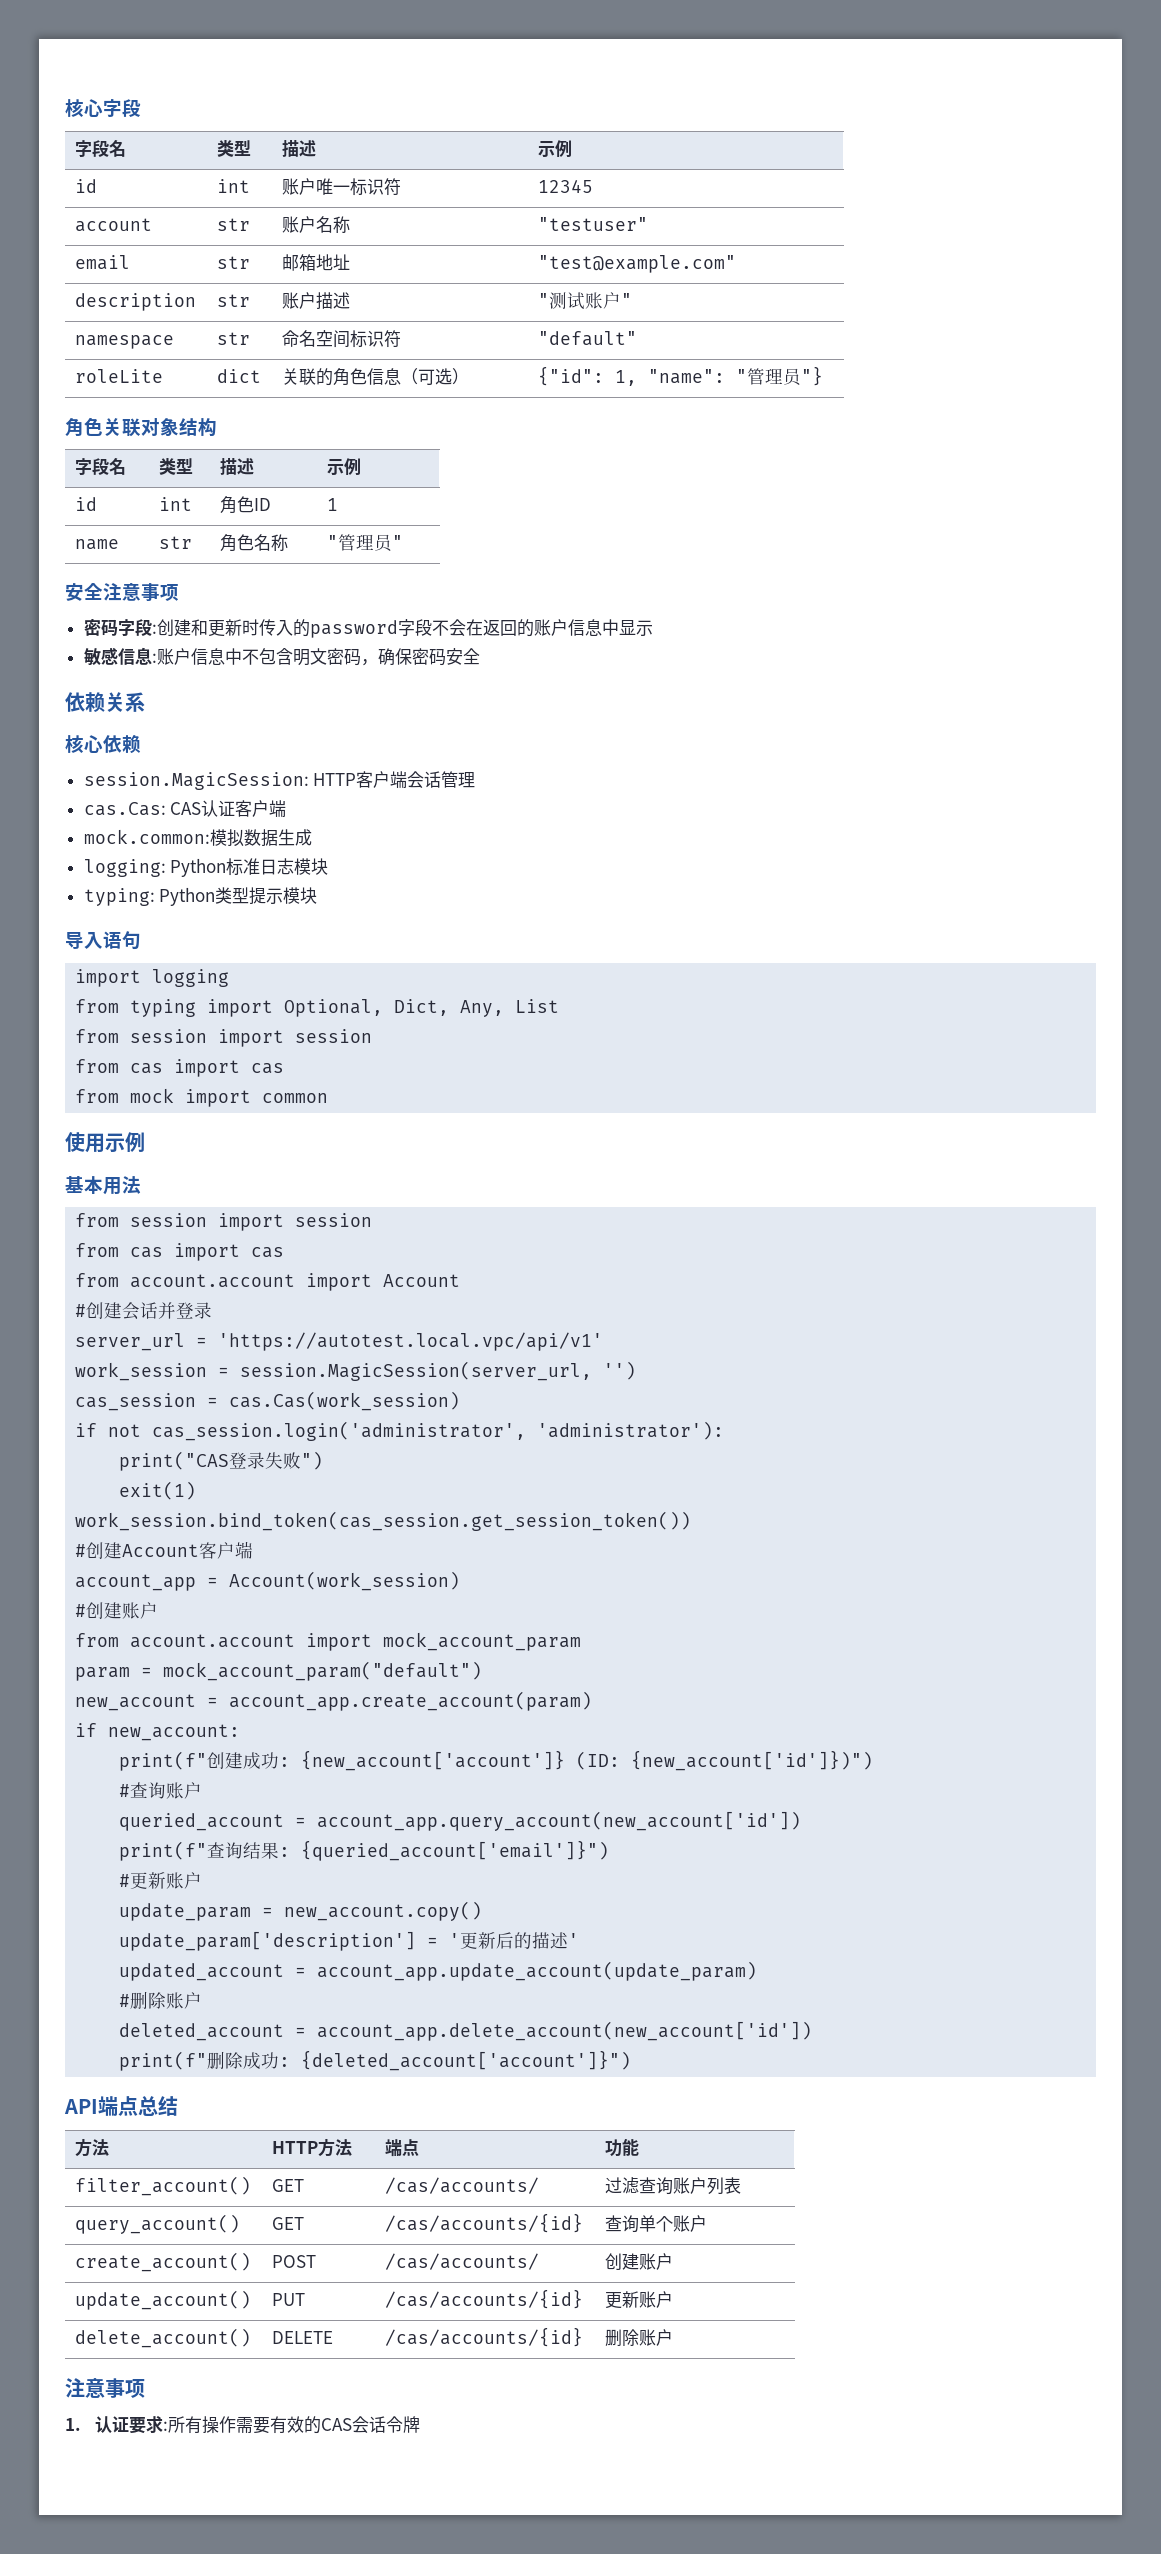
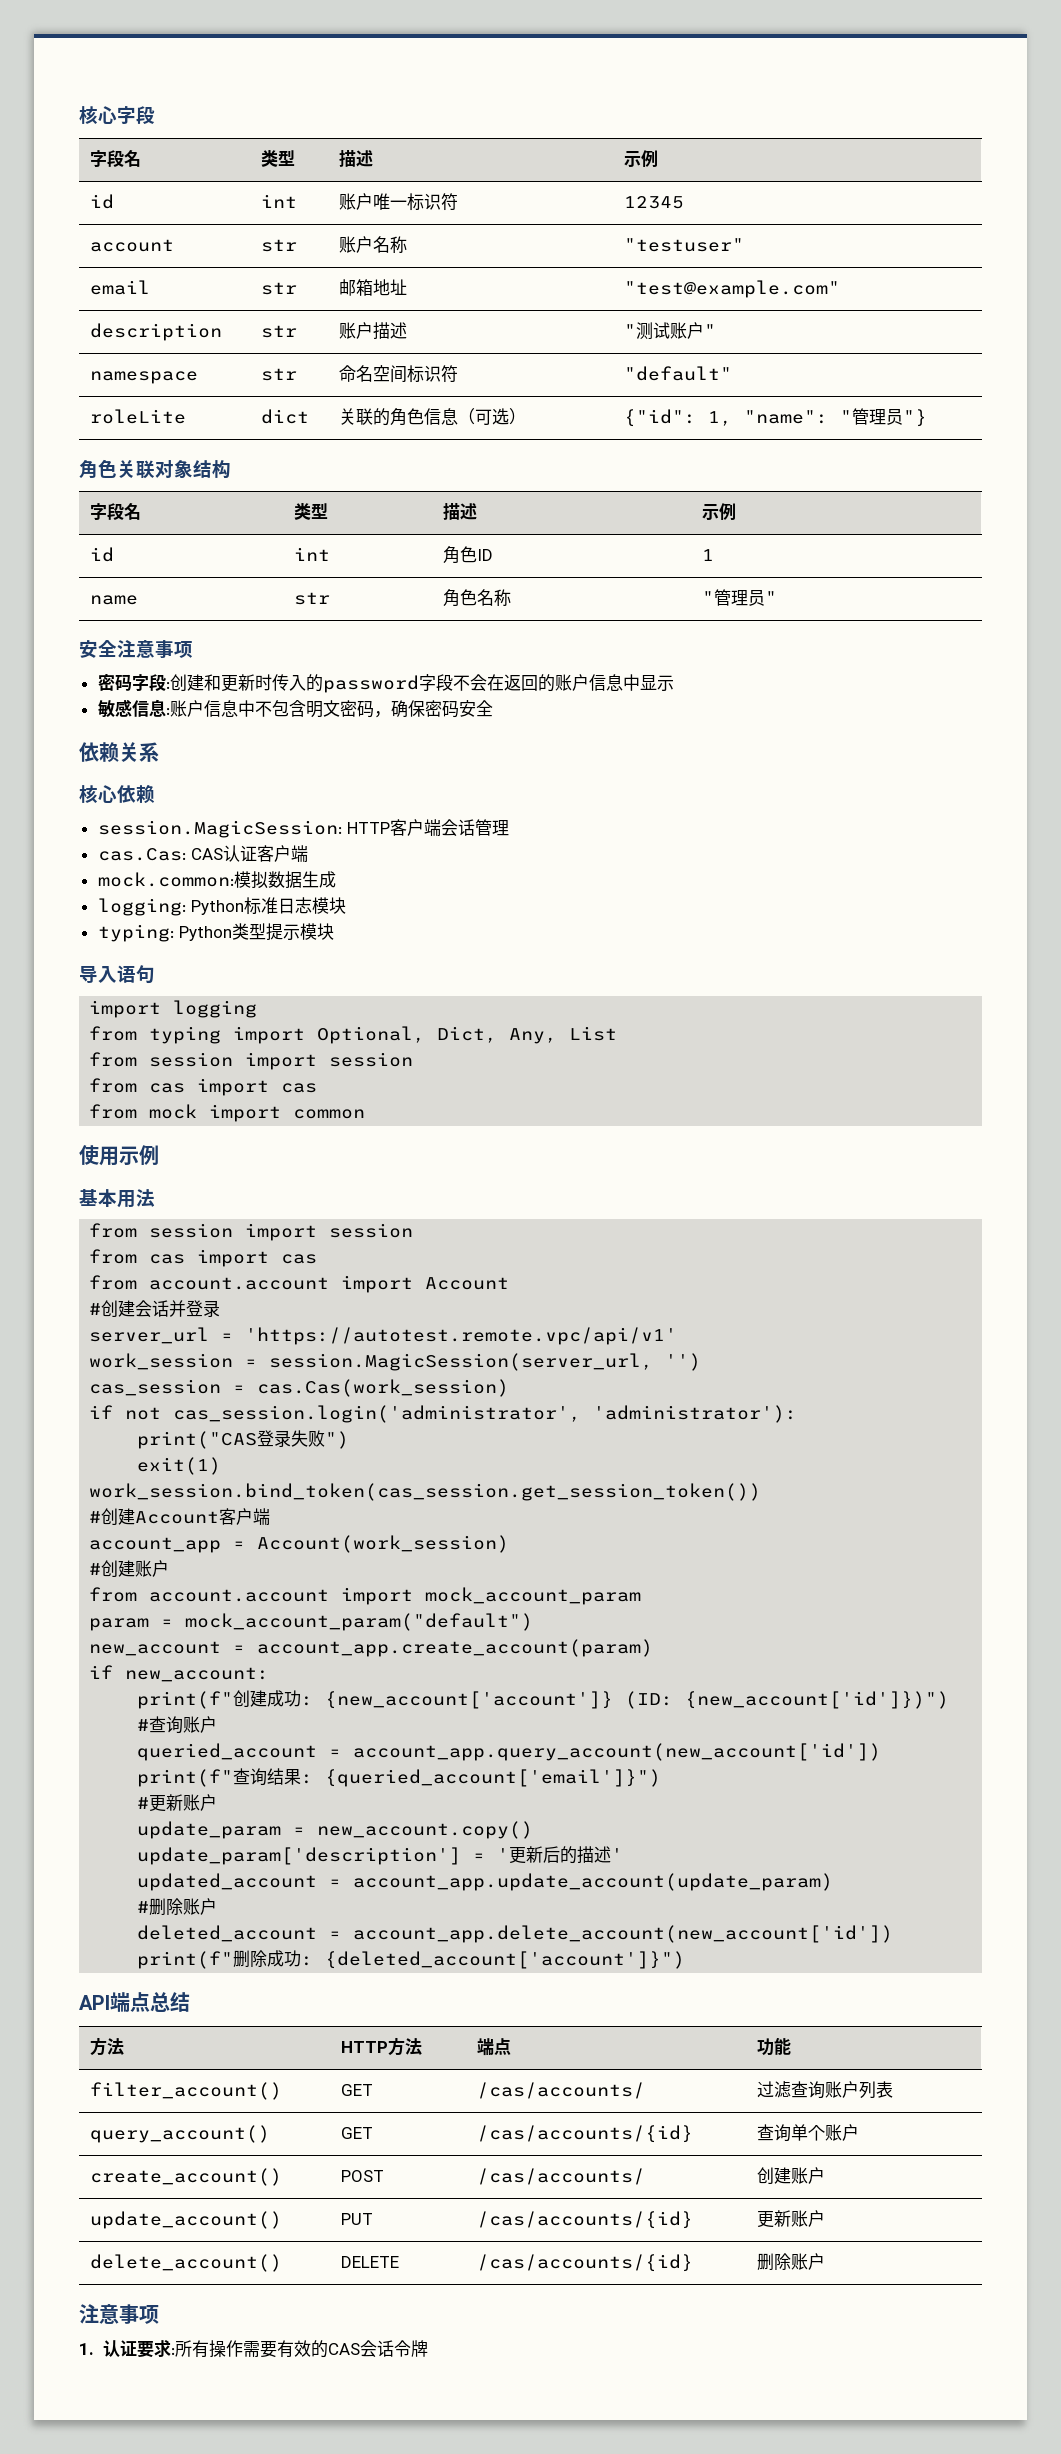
- server_url = 'https://autotest.local.vpc/api/v1'
+ server_url = 'https://autotest.remote.vpc/api/v1'

